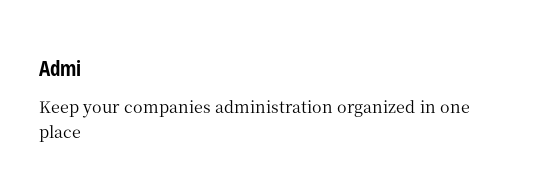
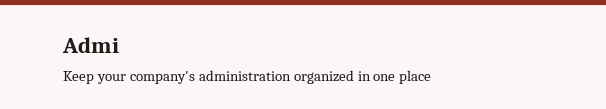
- Keep your companies administration organized in one place
+ Keep your company's administration organized in one place

